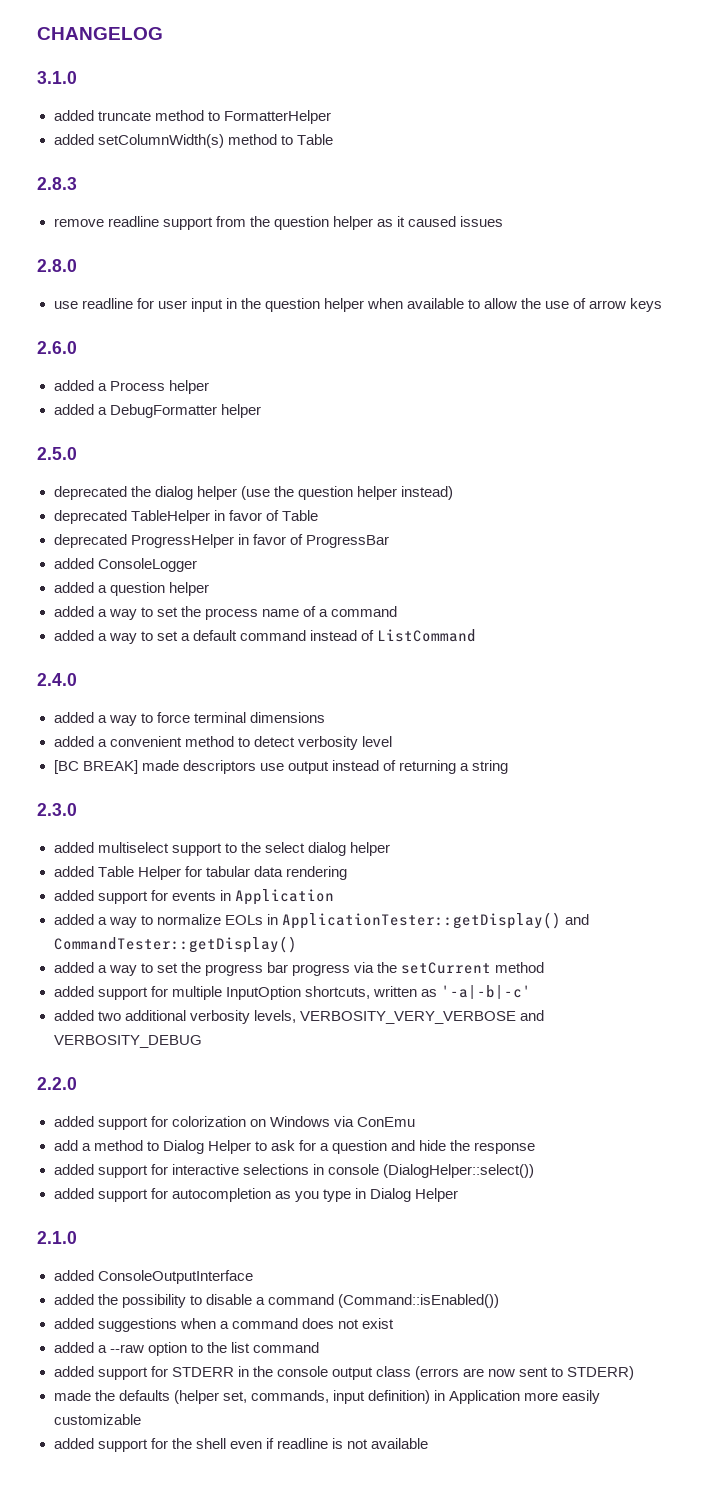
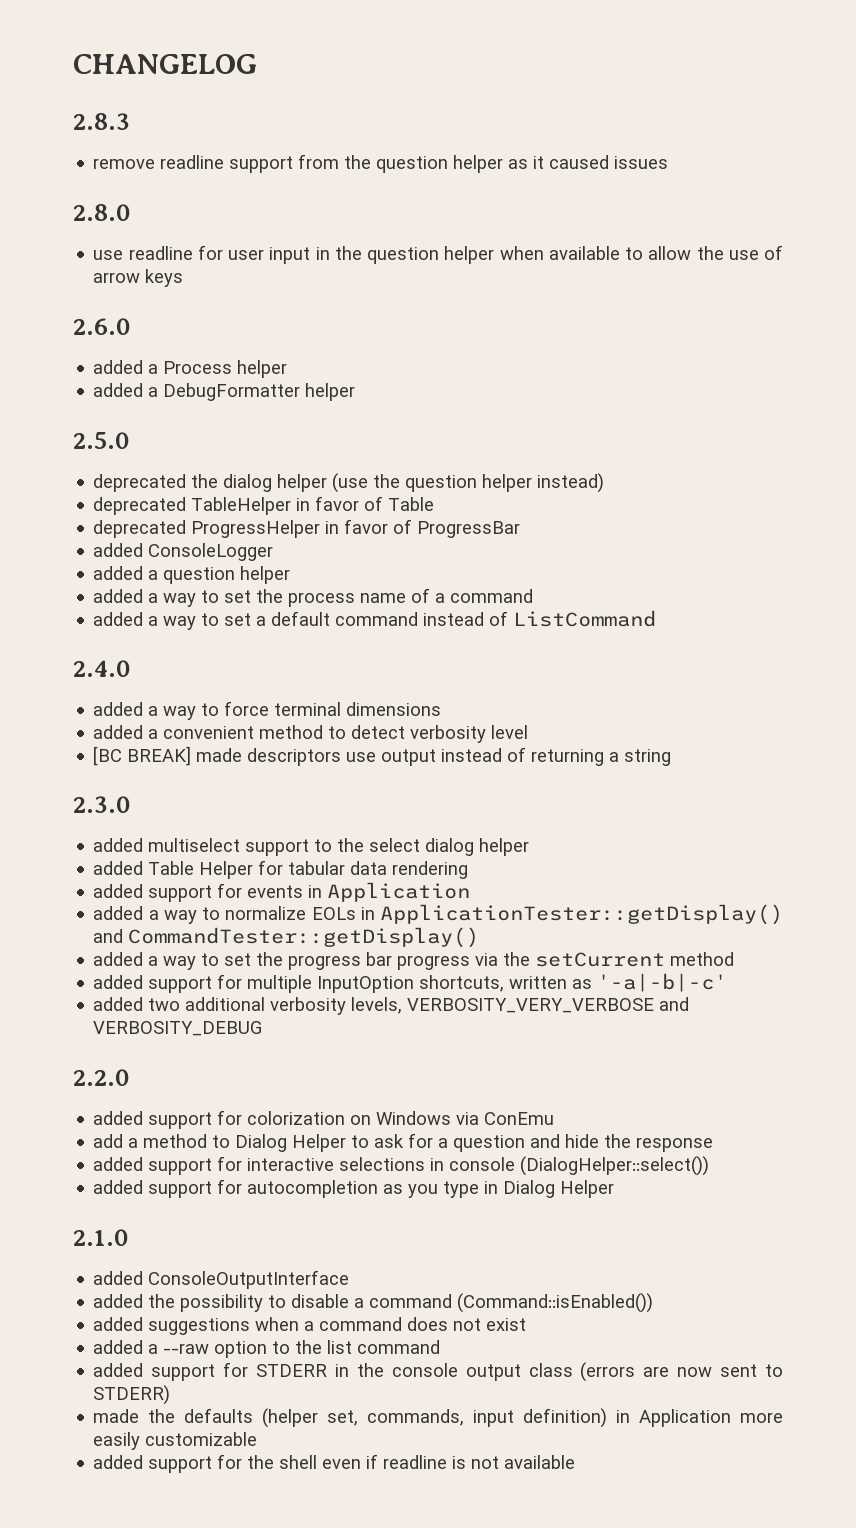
- 3.1.0
- added truncate method to FormatterHelper
- added setColumnWidth(s) method to Table

